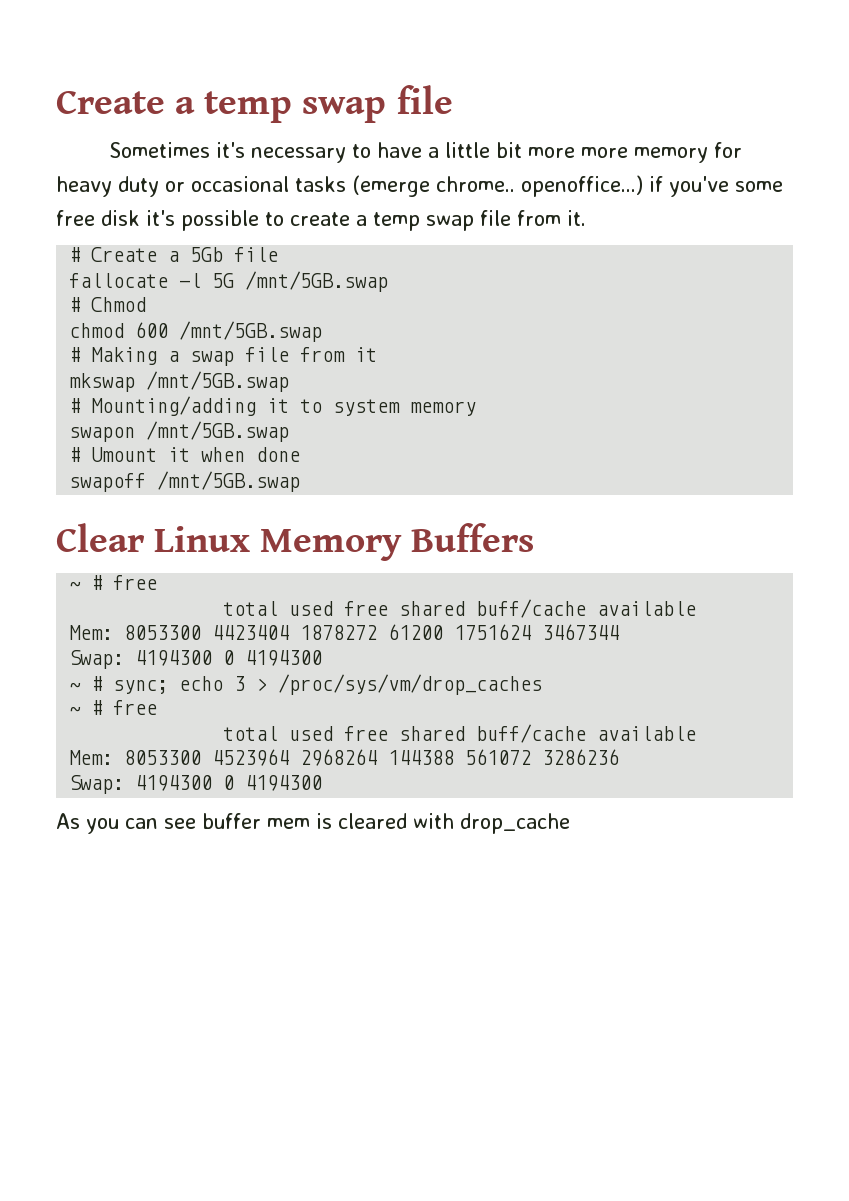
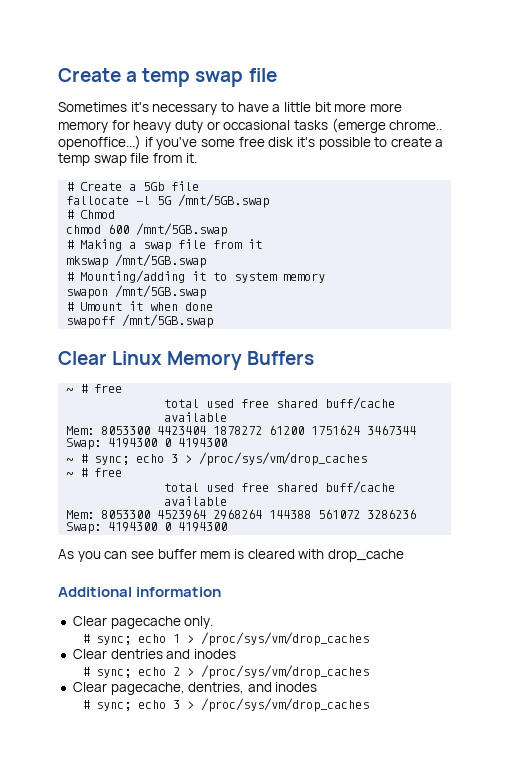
+ Additional information
+ Clear pagecache only.
+ # sync; echo 1 > /proc/sys/vm/drop_caches
+ Clear dentries and inodes
+ # sync; echo 2 > /proc/sys/vm/drop_caches
+ Clear pagecache, dentries, and inodes
+ # sync; echo 3 > /proc/sys/vm/drop_caches

